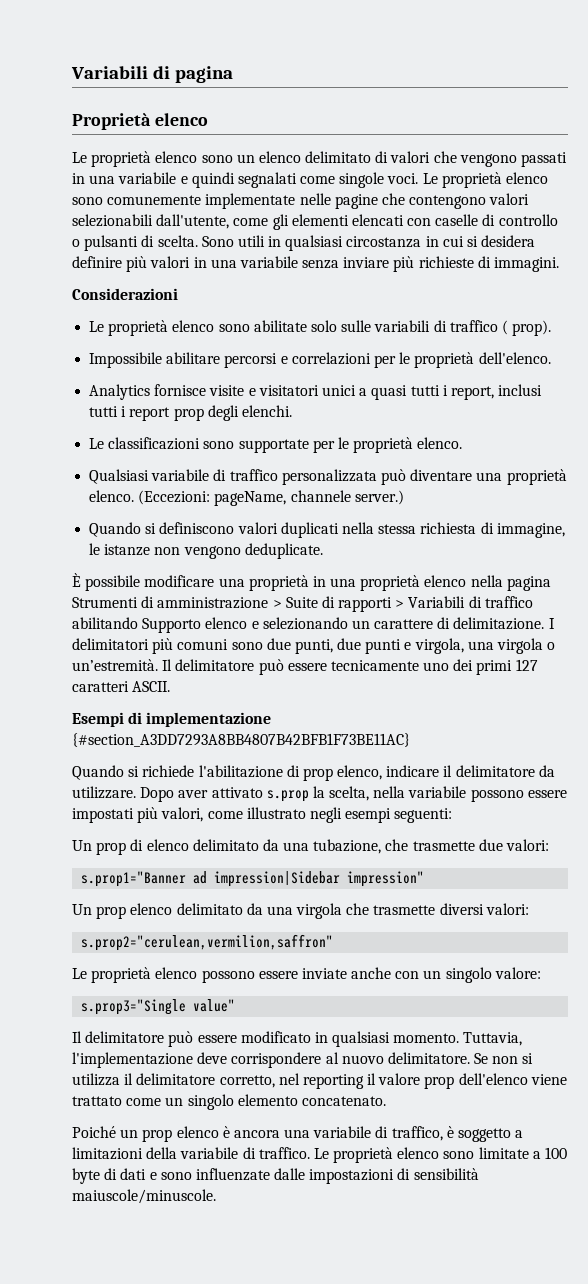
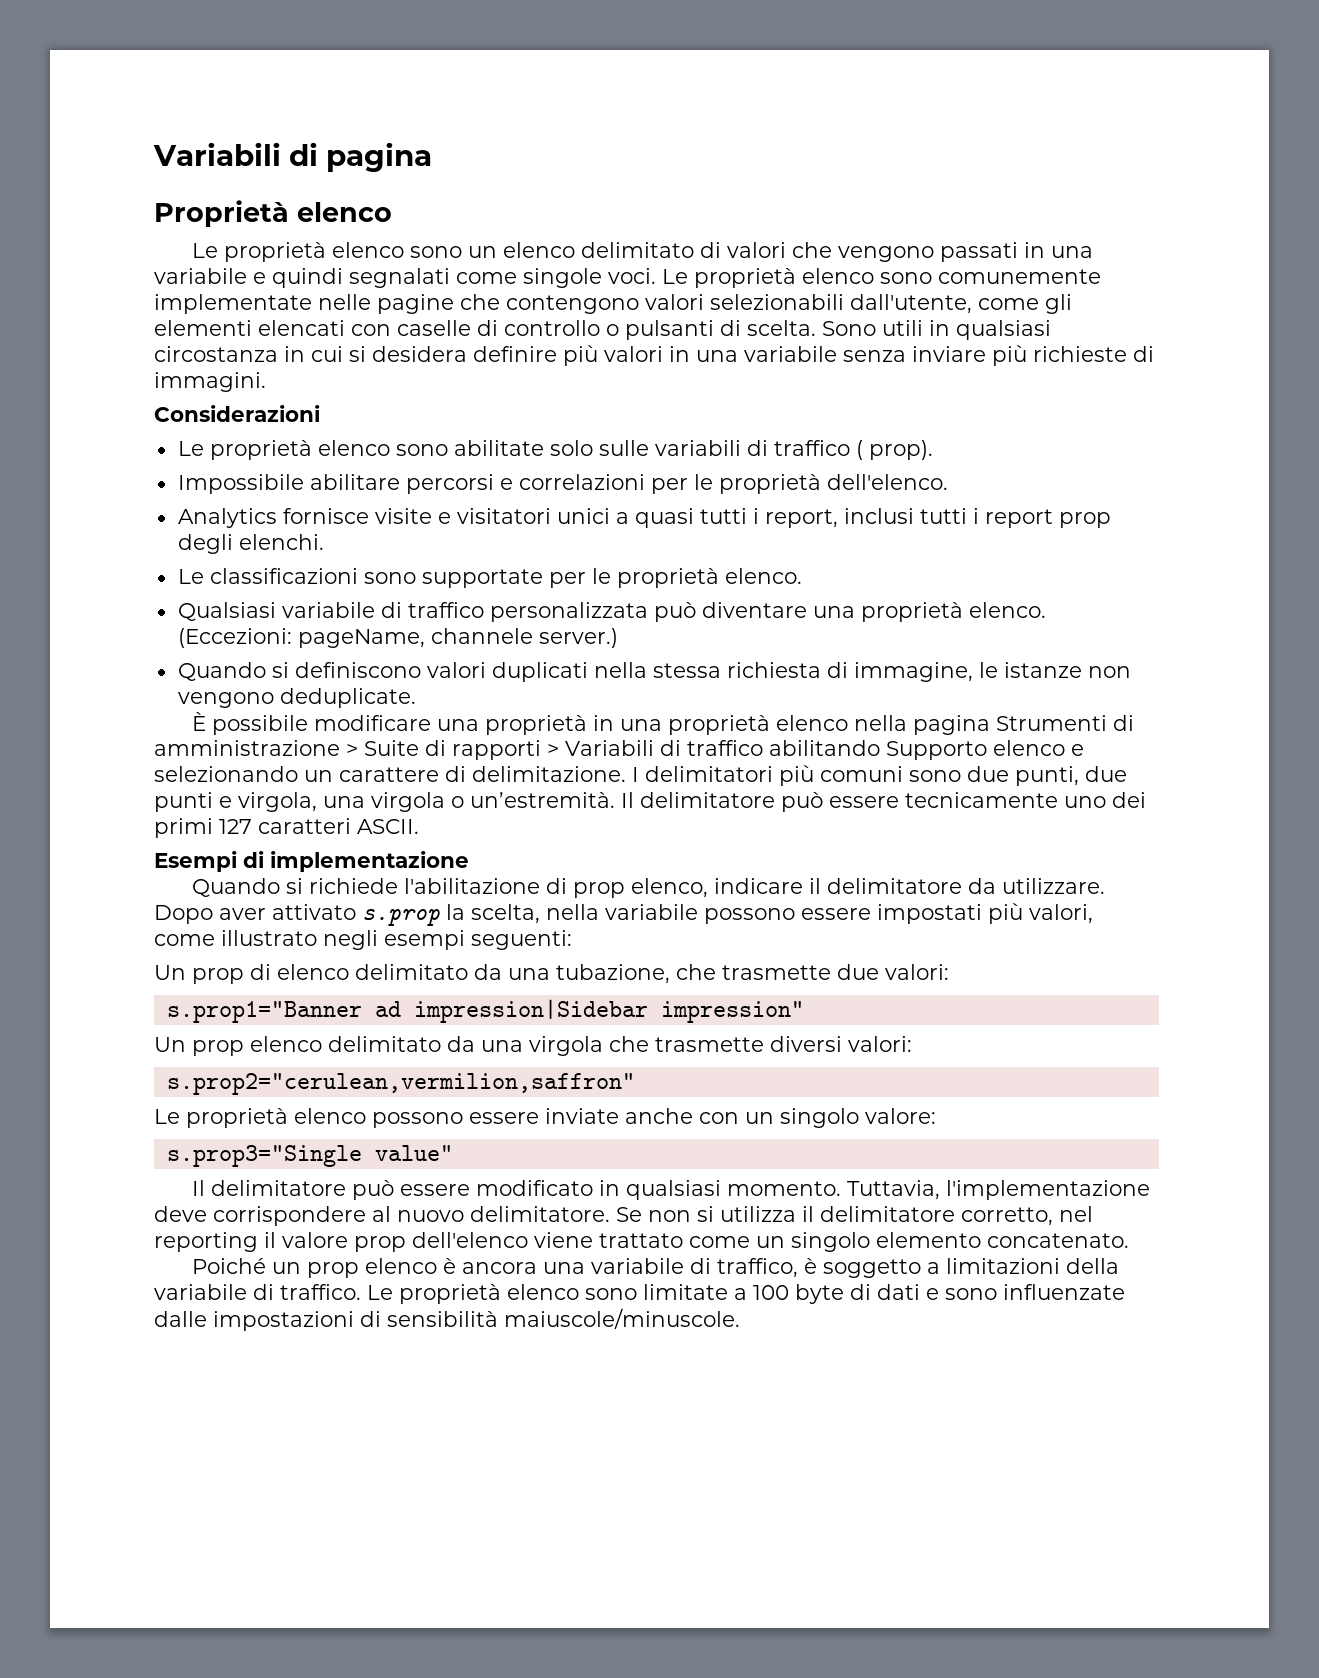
- Esempi di implementazione {#section_A3DD7293A8BB4807B42BFB1F73BE11AC}
+ Esempi di implementazione

